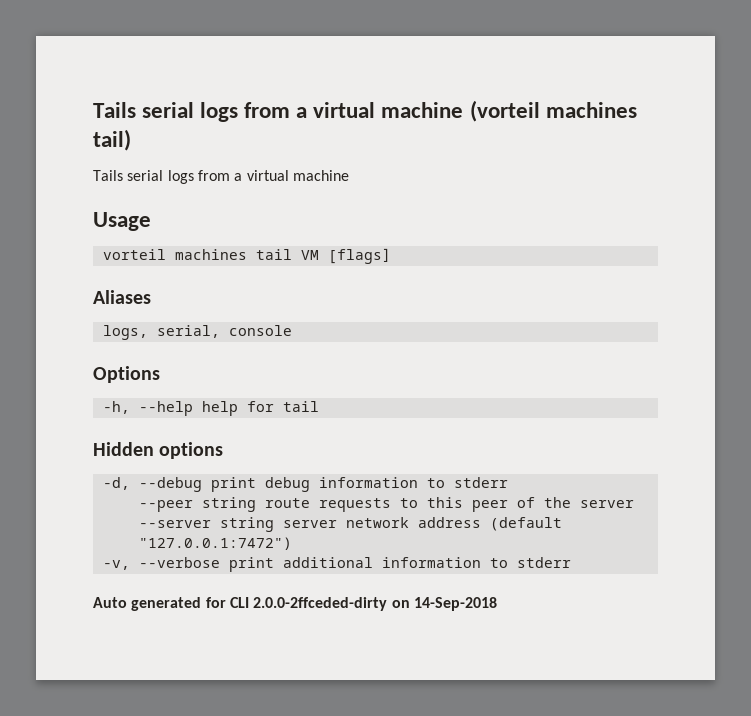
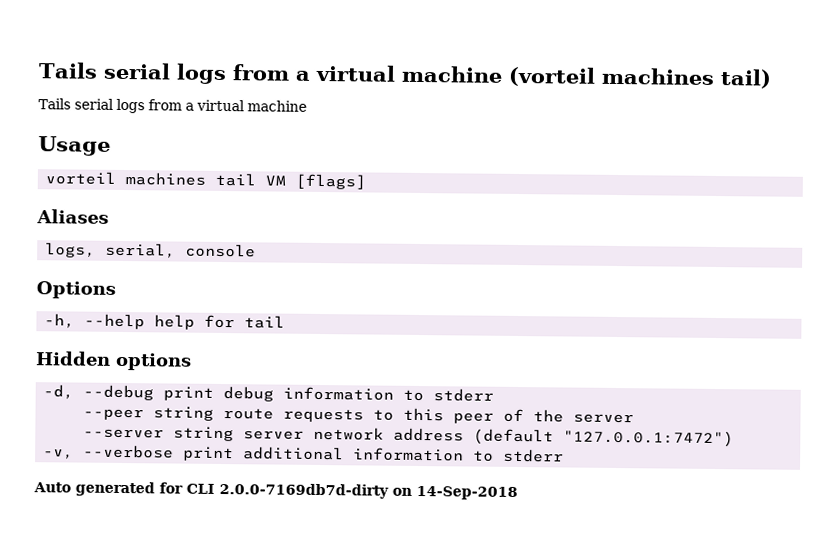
- Auto generated for CLI 2.0.0-2ffceded-dirty on 14-Sep-2018
+ Auto generated for CLI 2.0.0-7169db7d-dirty on 14-Sep-2018

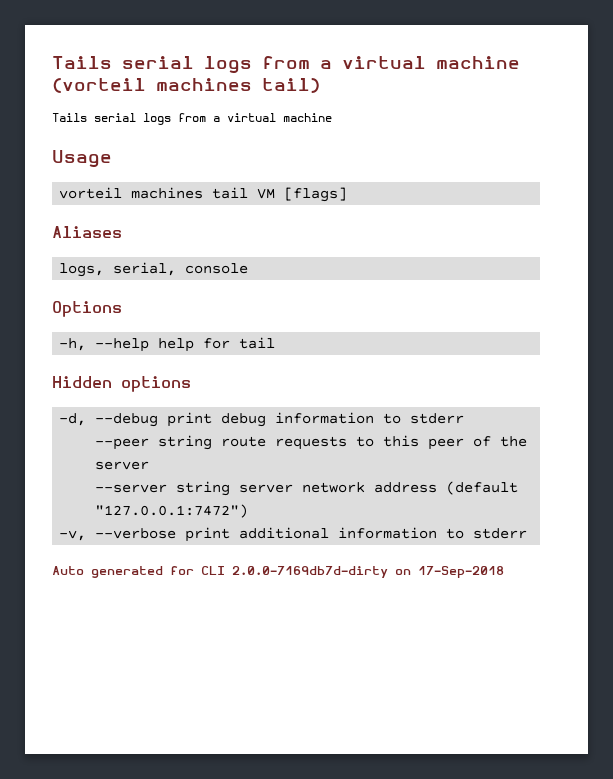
- Auto generated for CLI 2.0.0-7169db7d-dirty on 14-Sep-2018
+ Auto generated for CLI 2.0.0-7169db7d-dirty on 17-Sep-2018

